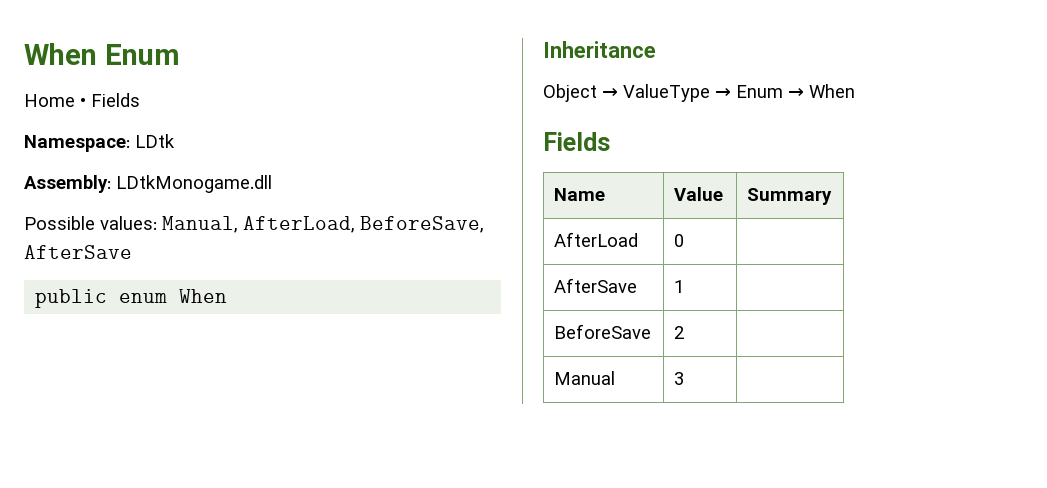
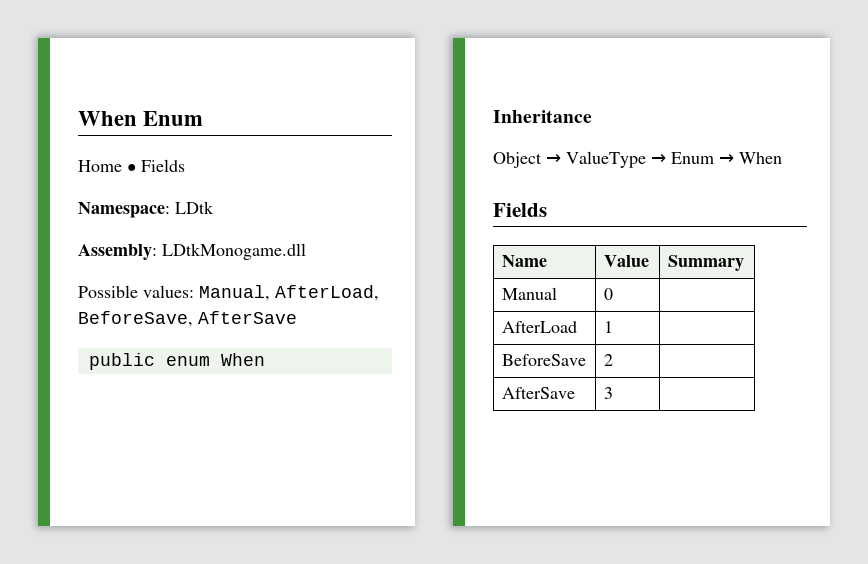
- AfterLoad | 0 |
+ Manual | 0 |
- AfterSave | 1 |
+ AfterLoad | 1 |
- Manual | 3 |
+ AfterSave | 3 |

